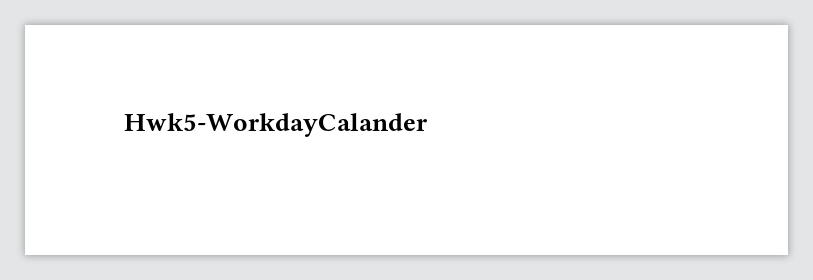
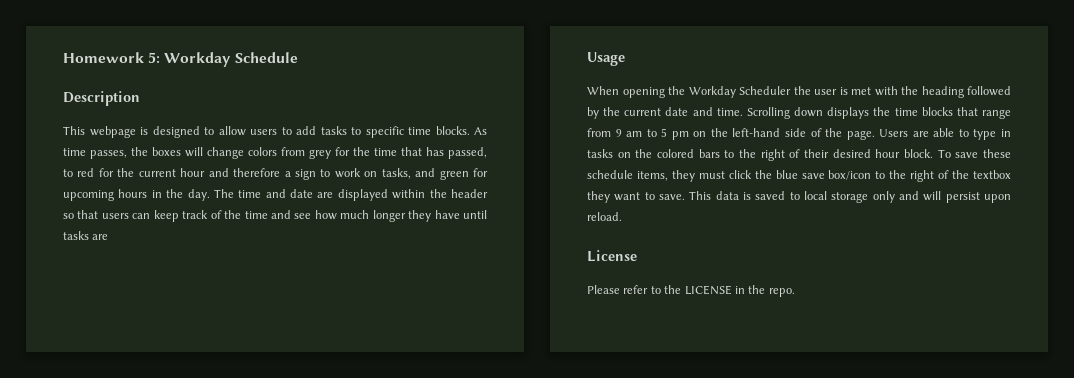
- Hwk5-WorkdayCalander
+ Homework 5: Workday Schedule
+ Description
+ This webpage is designed to allow users to add tasks to specific time blocks. As time passes, the boxes will change colors from grey for the time that has passed, to red for the current hour and therefore a sign to work on tasks, and green for upcoming hours in the day. The time and date are displayed within the header so that users can keep track of the time and see how much longer they have until tasks are
+ Usage
+ When opening the Workday Scheduler the user is met with the heading followed by the current date and time. Scrolling down displays the time blocks that range from 9 am to 5 pm on the left-hand side of the page. Users are able to type in tasks on the colored bars to the right of their desired hour block. To save these schedule items, they must click the blue save box/icon to the right of the textbox they want to save. This data is saved to local storage only and will persist upon reload.
+ License
+ Please refer to the LICENSE in the repo.

